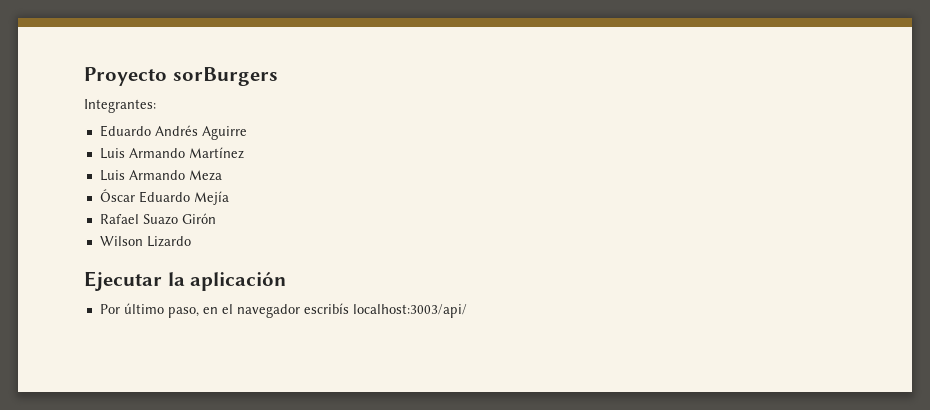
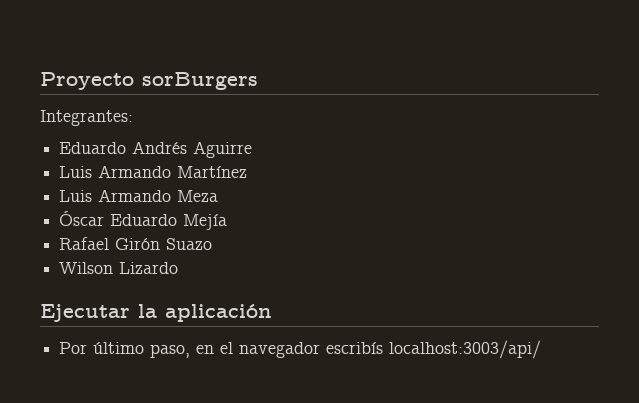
- Rafael Suazo Girón
+ Rafael Girón Suazo

